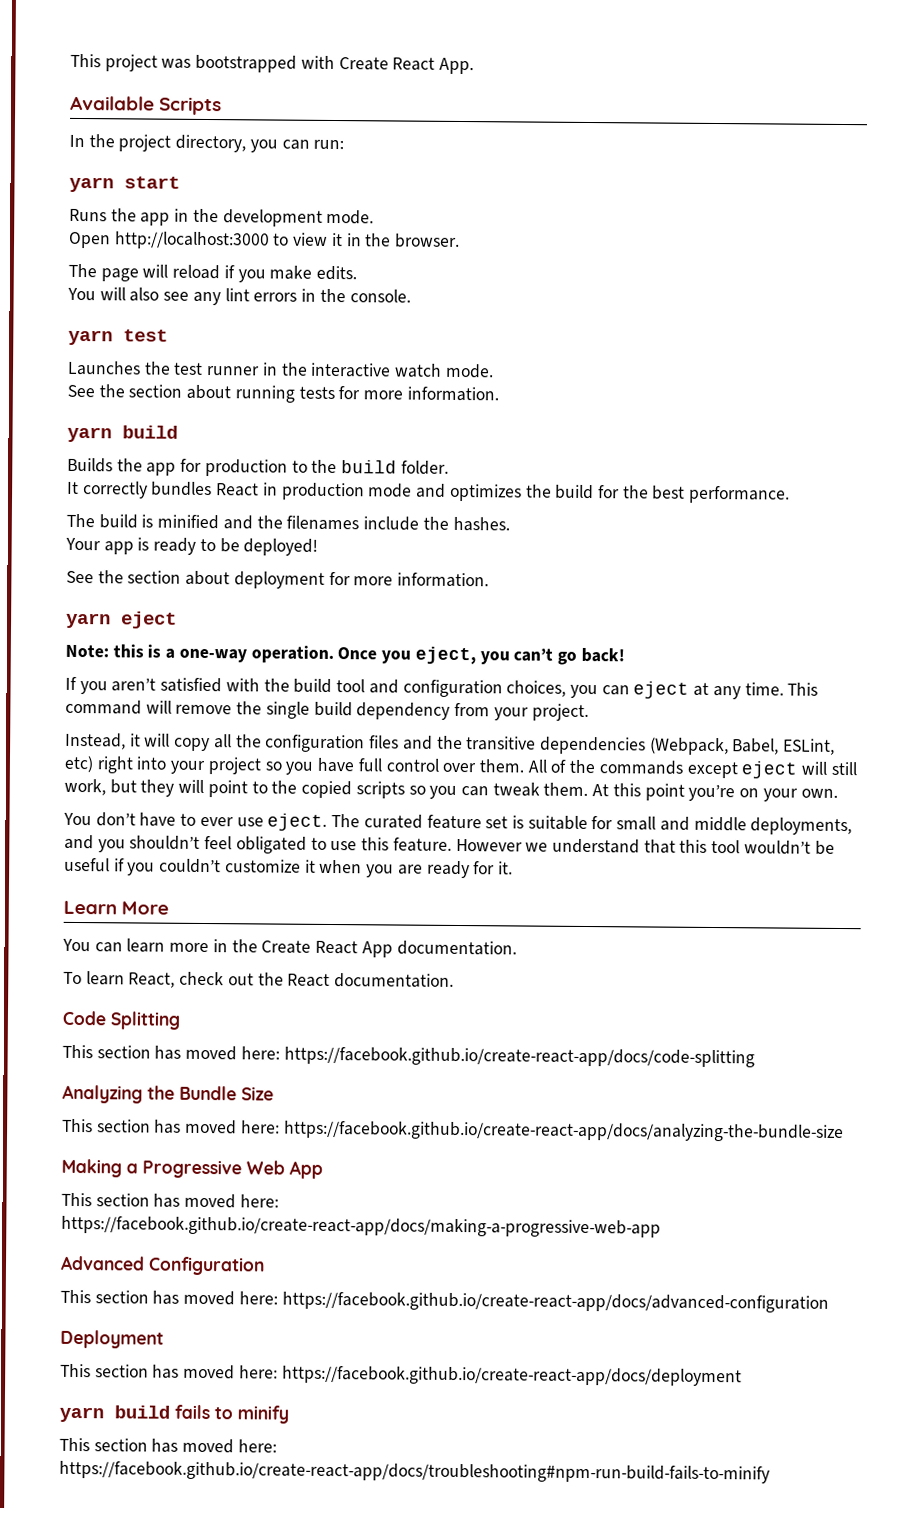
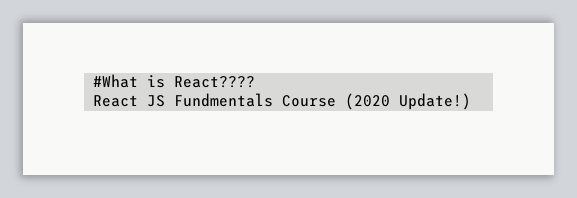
- This project was bootstrapped with Create React App.
- Available Scripts
- In the project directory, you can run:
- yarn start
- Runs the app in the development mode.
- Open http://localhost:3000 to view it in the browser.
- The page will reload if you make edits.
- You will also see any lint errors in the console.
- yarn test
- Launches the test runner in the interactive watch mode.
- See the section about running tests for more information.
- yarn build
- Builds the app for production to the build folder.
- It correctly bundles React in production mode and optimizes the build for the best performance.
- The build is minified and the filenames include the hashes.
- Your app is ready to be deployed!
- See the section about deployment for more information.
- yarn eject
- Note: this is a one-way operation. Once you eject, you can’t go back!
- If you aren’t satisfied with the build tool and configuration choices, you can eject at any time. This command will remove the single build dependency from your project.
- Instead, it will copy all the configuration files and the transitive dependencies (Webpack, Babel, ESLint, etc) right into your project so you have full control over them. All of the commands except eject will still work, but they will point to the copied scripts so you can tweak them. At this point you’re on your own.
- You don’t have to ever use eject. The curated feature set is suitable for small and middle deployments, and you shouldn’t feel obligated to use this feature. However we understand that this tool wouldn’t be useful if you couldn’t customize it when you are ready for it.
- Learn More
- You can learn more in the Create React App documentation.
- To learn React, check out the React documentation.
- Code Splitting
- This section has moved here: https://facebook.github.io/create-react-app/docs/code-splitting
- Analyzing the Bundle Size
- This section has moved here: https://facebook.github.io/create-react-app/docs/analyzing-the-bundle-size
- Making a Progressive Web App
- This section has moved here: https://facebook.github.io/create-react-app/docs/making-a-progressive-web-app
- Advanced Configuration
- This section has moved here: https://facebook.github.io/create-react-app/docs/advanced-configuration
- Deployment
- This section has moved here: https://facebook.github.io/create-react-app/docs/deployment
- yarn build fails to minify
- This section has moved here: https://facebook.github.io/create-react-app/docs/troubleshooting#npm-run-build-fails-to-minify
+ #What is React????
+ React JS Fundmentals Course (2020 Update!)

